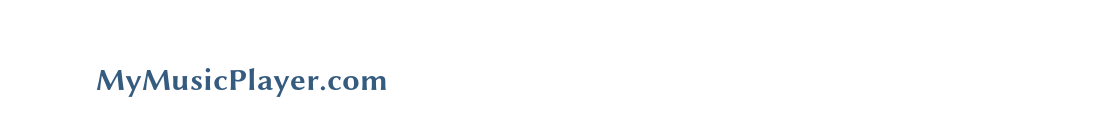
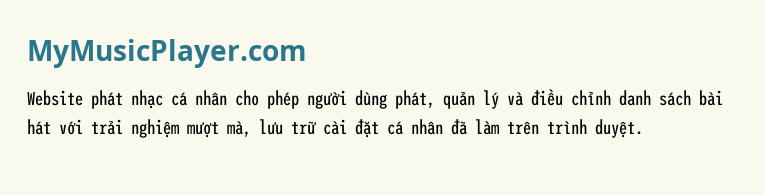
+ Website phát nhạc cá nhân cho phép người dùng phát, quản lý và điều chỉnh danh sách bài hát với trải nghiệm mượt mà, lưu trữ cài đặt cá nhân đã làm trên trình duyệt.

